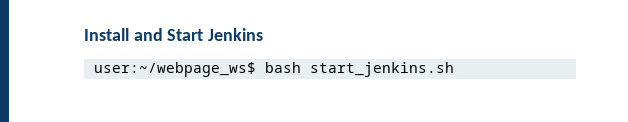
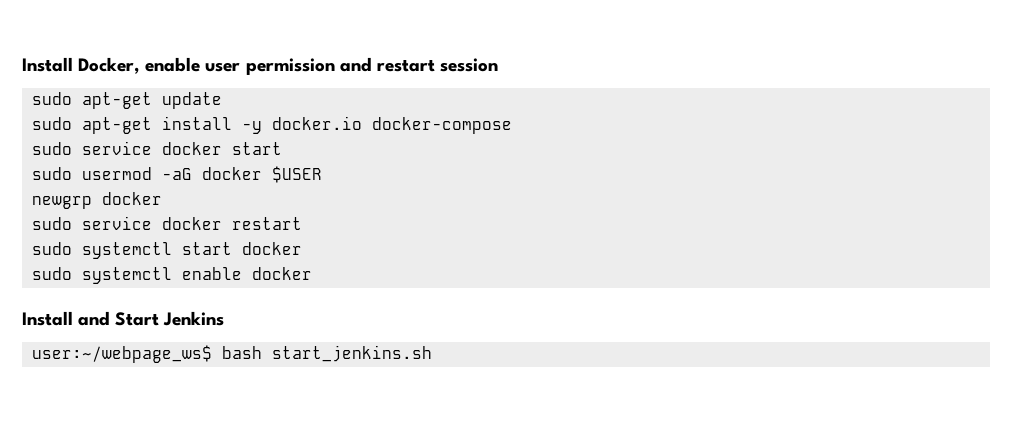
+ Install Docker, enable user permission and restart session
+ sudo apt-get update
+ sudo apt-get install -y docker.io docker-compose
+ sudo service docker start
+ sudo usermod -aG docker $USER
+ newgrp docker
+ sudo service docker restart
+ sudo systemctl start docker
+ sudo systemctl enable docker

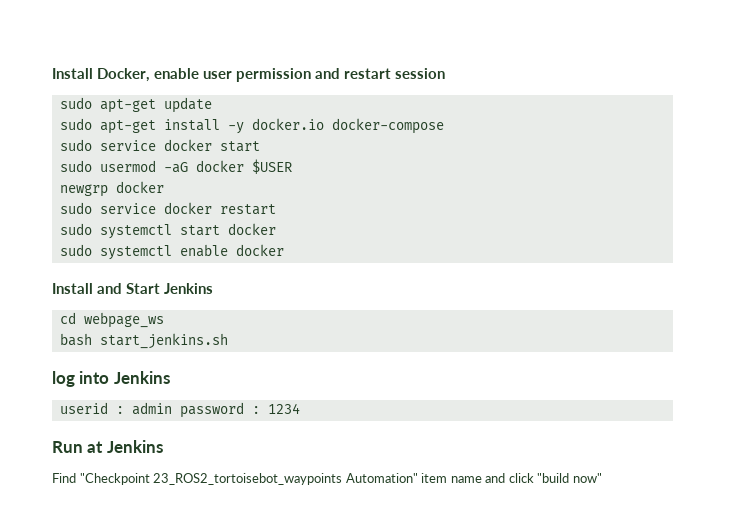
- user:~/webpage_ws$ bash start_jenkins.sh
+ cd webpage_ws
+ bash start_jenkins.sh
+ log into Jenkins
+ userid : admin password : 1234
+ Run at Jenkins
+ Find "Checkpoint 23_ROS2_tortoisebot_waypoints Automation" item name and click "build now"

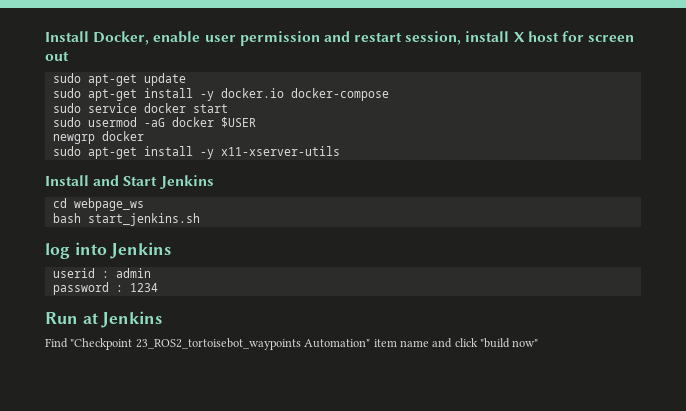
- Install Docker, enable user permission and restart session
+ Install Docker, enable user permission and restart session, install X host for screen out
- sudo service docker restart
- sudo systemctl start docker
- sudo systemctl enable docker
+ sudo apt-get install -y x11-xserver-utils
- userid : admin password : 1234
+ userid : admin
+ password : 1234

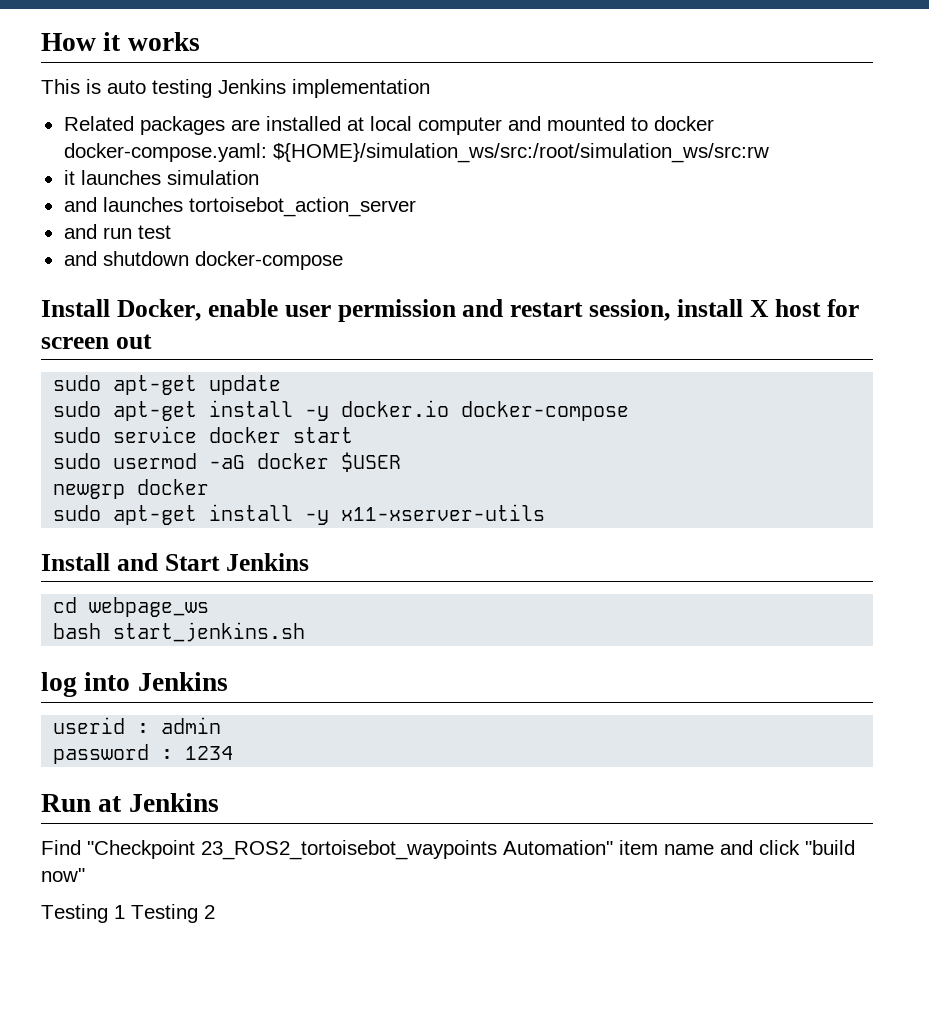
+ How it works
+ This is auto testing Jenkins implementation
+ Related packages are installed at local computer and mounted to docker docker-compose.yaml: ${HOME}/simulation_ws/src:/root/simulation_ws/src:rw
+ it launches simulation
+ and launches tortoisebot_action_server
+ and run test
+ and shutdown docker-compose
+ Testing 1 Testing 2

